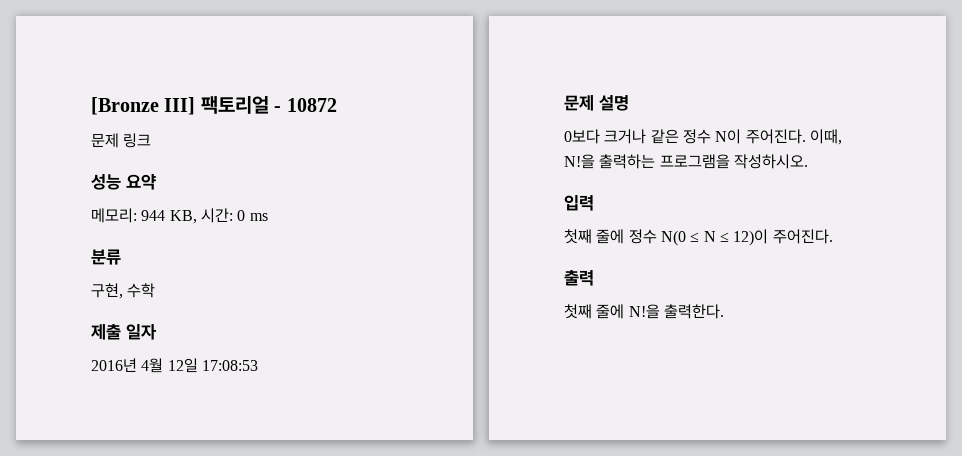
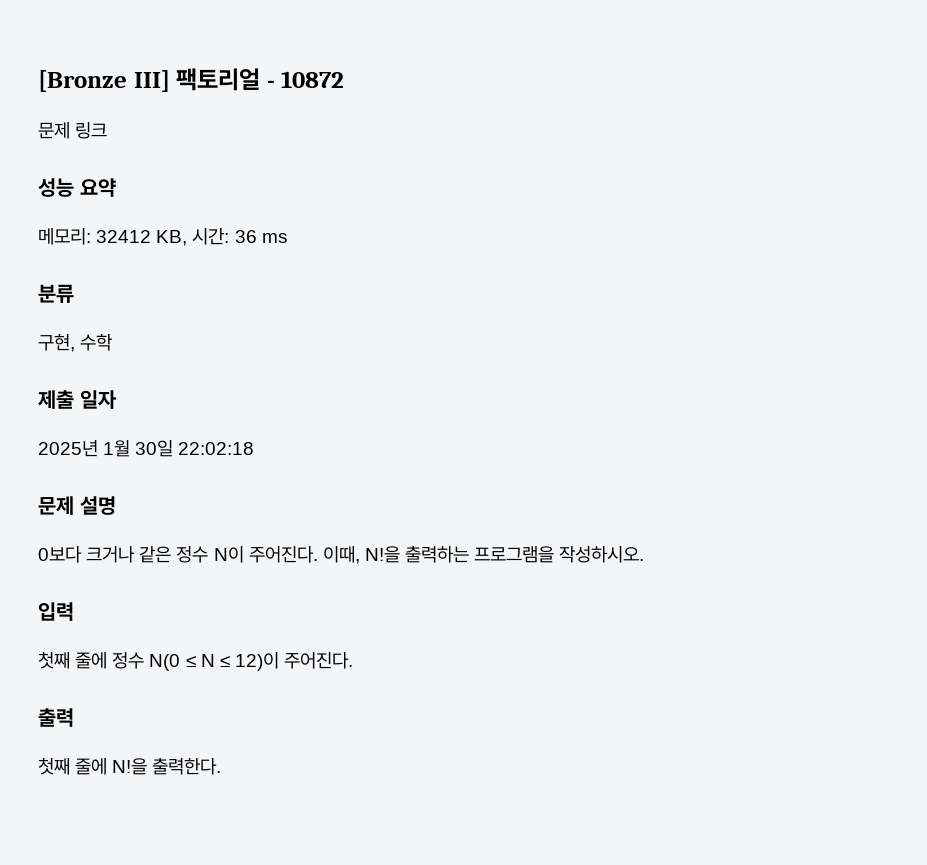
- 메모리: 944 KB, 시간: 0 ms
+ 메모리: 32412 KB, 시간: 36 ms
- 2016년 4월 12일 17:08:53
+ 2025년 1월 30일 22:02:18

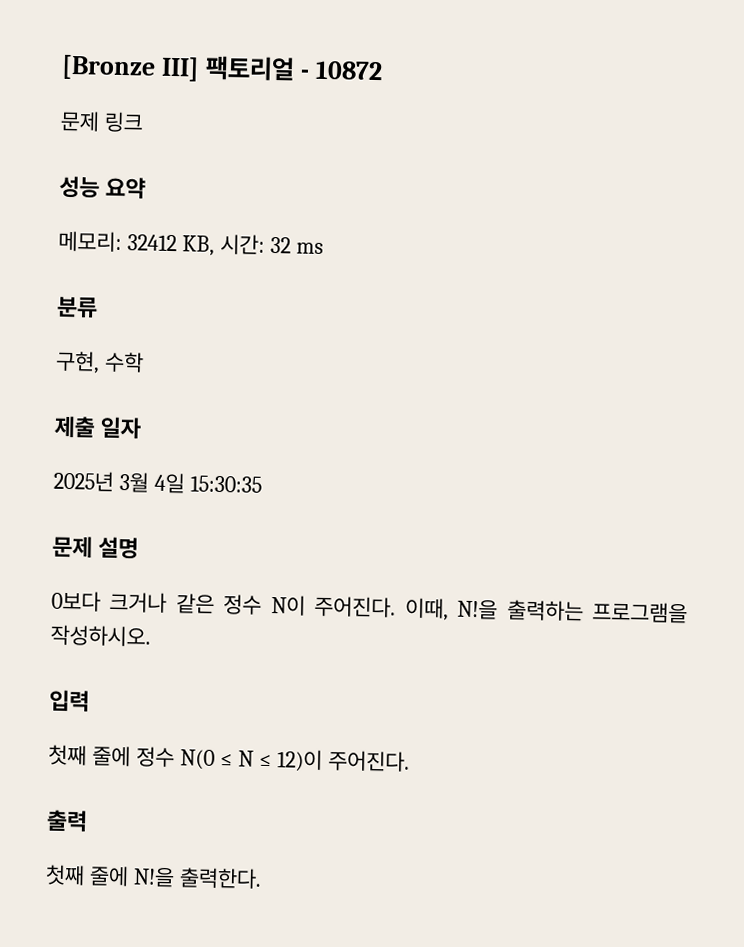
- 메모리: 32412 KB, 시간: 36 ms
+ 메모리: 32412 KB, 시간: 32 ms
- 2025년 1월 30일 22:02:18
+ 2025년 3월 4일 15:30:35

